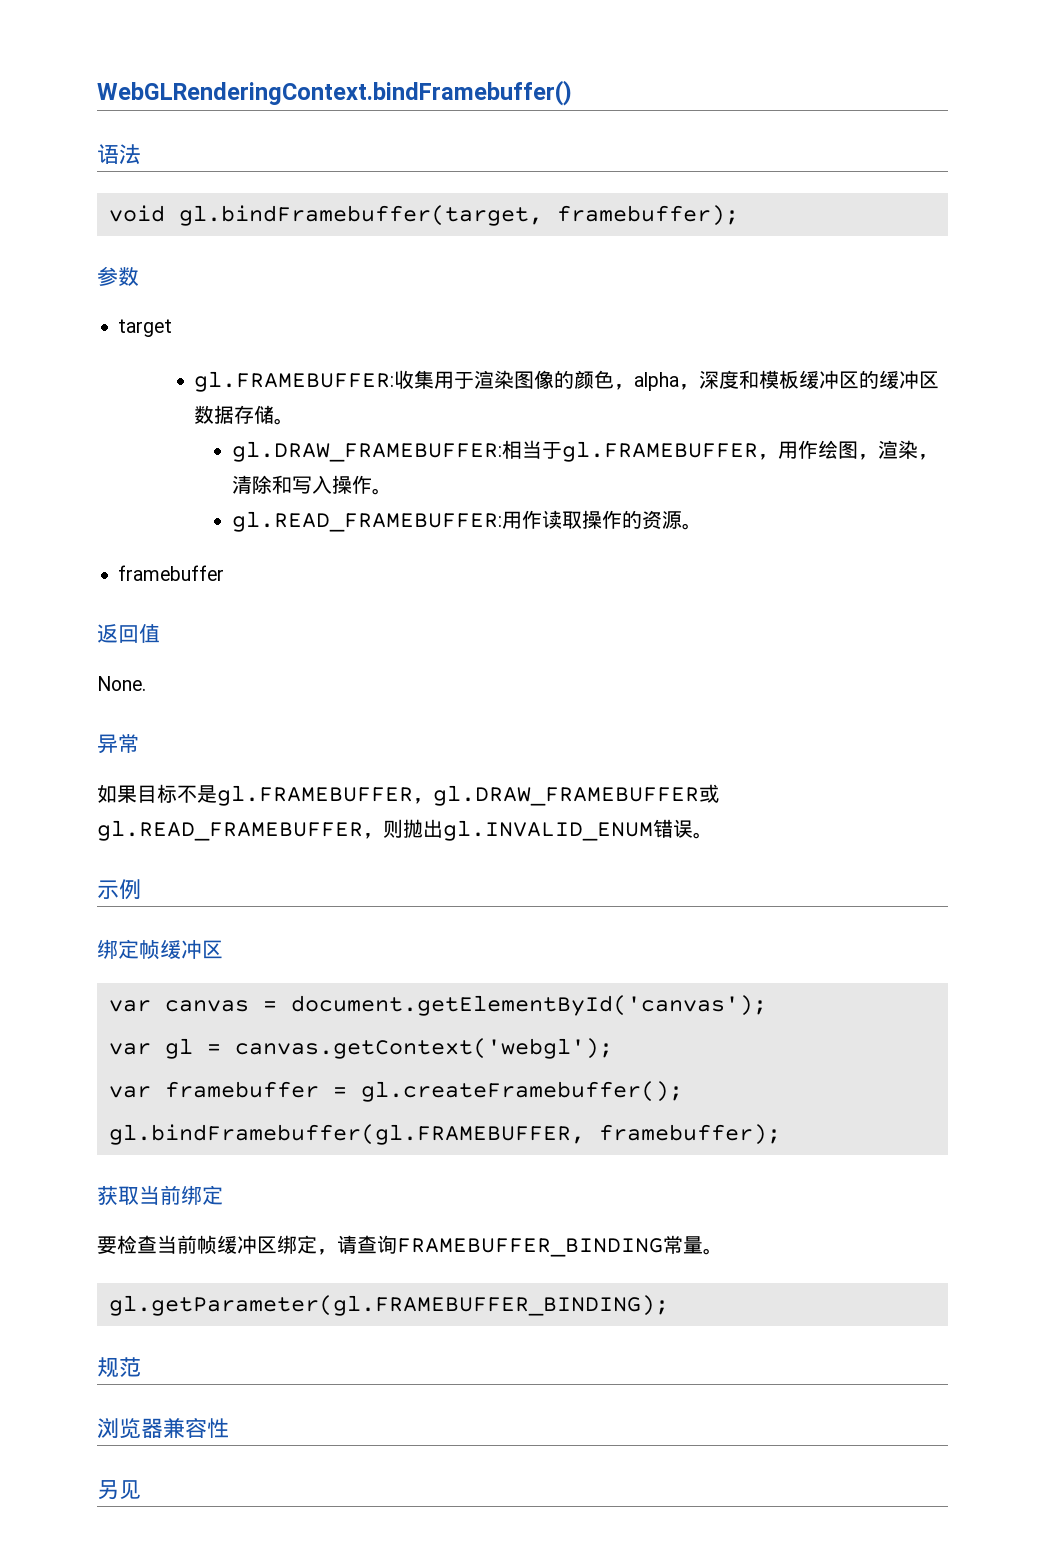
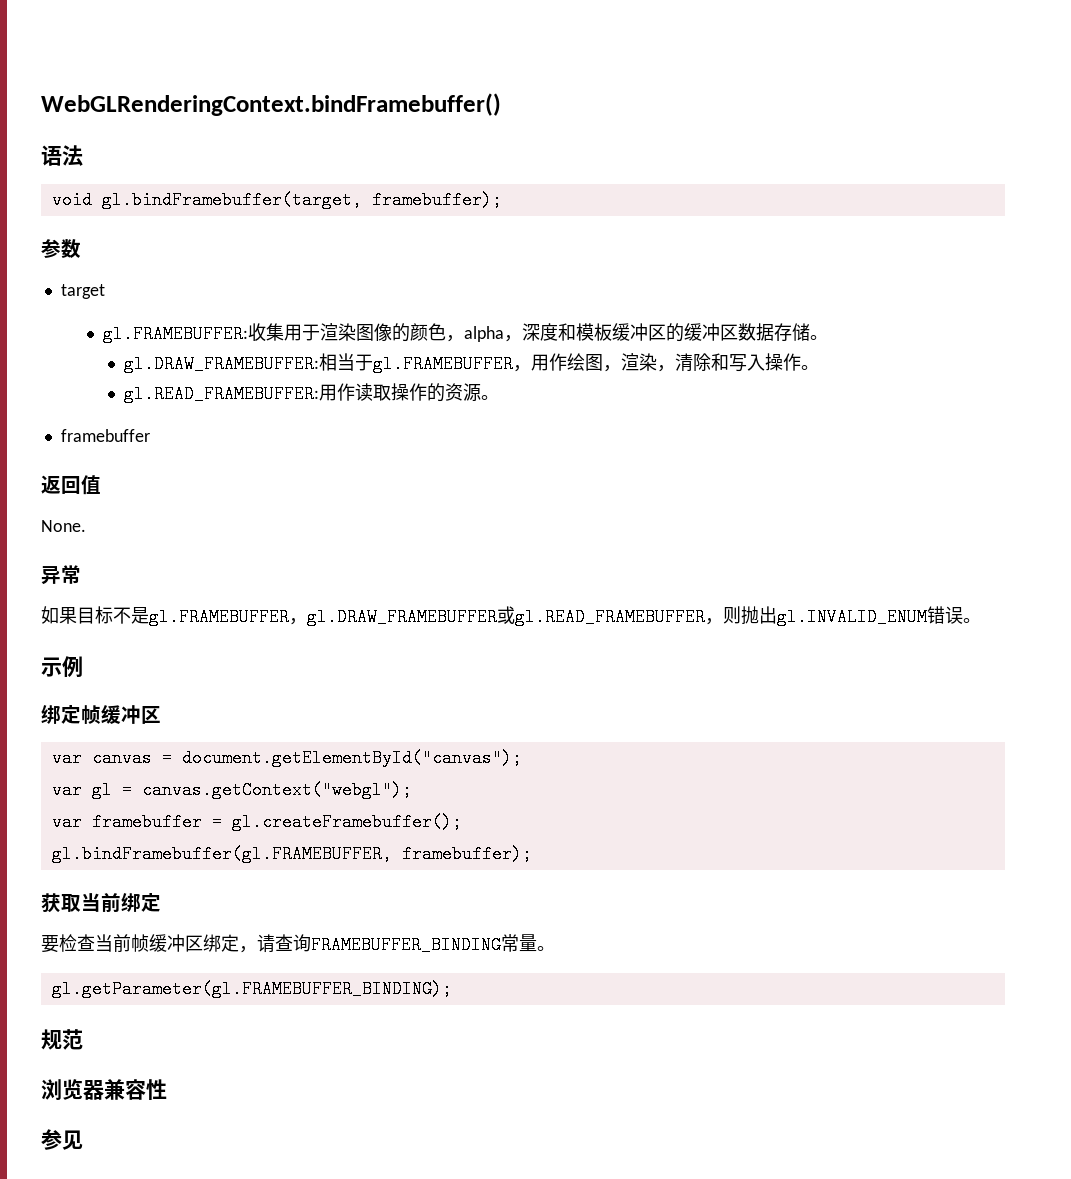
- var canvas = document.getElementById('canvas');
+ var canvas = document.getElementById("canvas");
- var gl = canvas.getContext('webgl');
+ var gl = canvas.getContext("webgl");
- 另见
+ 参见

